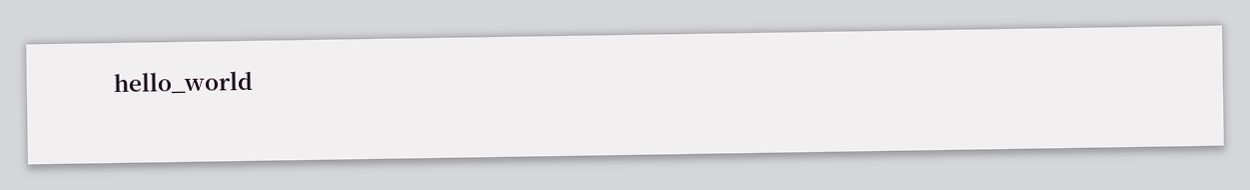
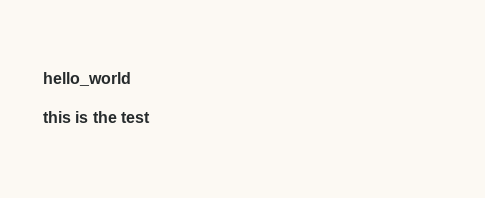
+ this is the test

